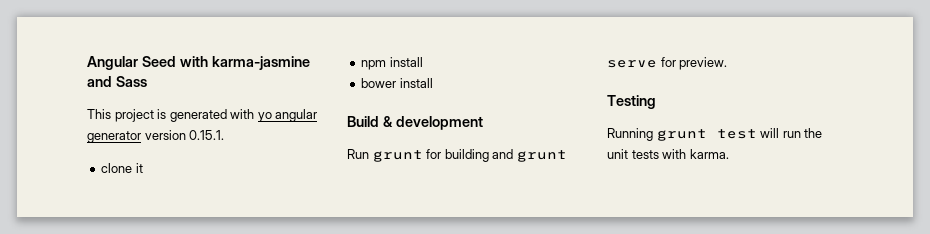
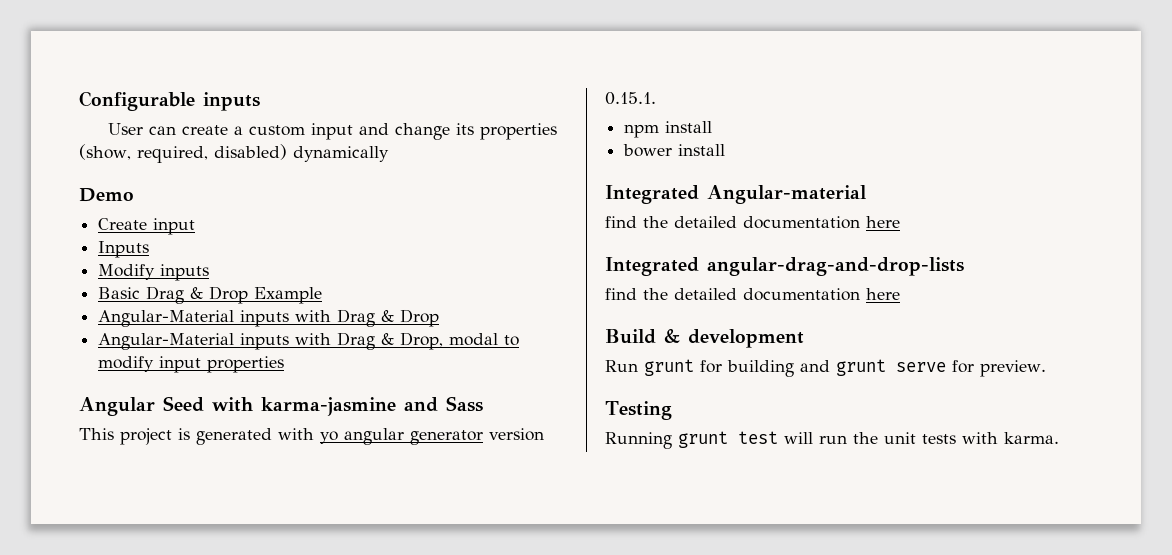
+ Configurable inputs
+ User can create a custom input and change its properties (show, required, disabled) dynamically
+ Demo
+ Create input
+ Inputs
+ Modify inputs
+ Basic Drag & Drop Example
+ Angular-Material inputs with Drag & Drop
+ Angular-Material inputs with Drag & Drop, modal to modify input properties
- clone it
+ Integrated Angular-material
+ find the detailed documentation here
+ Integrated angular-drag-and-drop-lists
+ find the detailed documentation here

